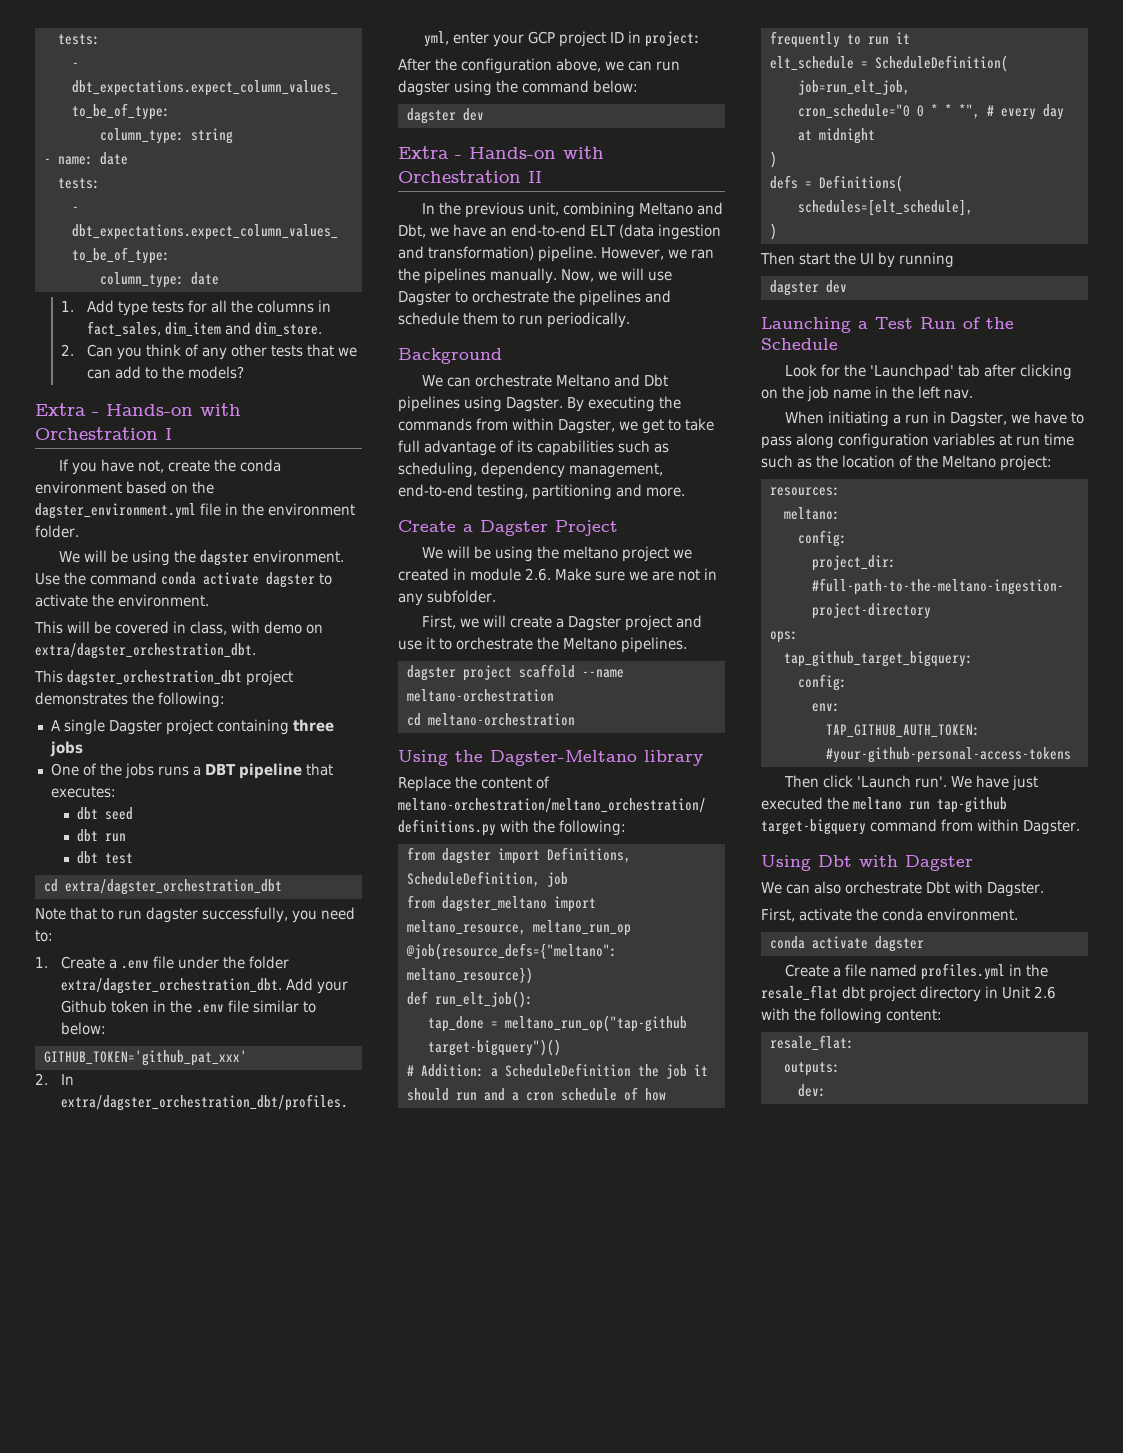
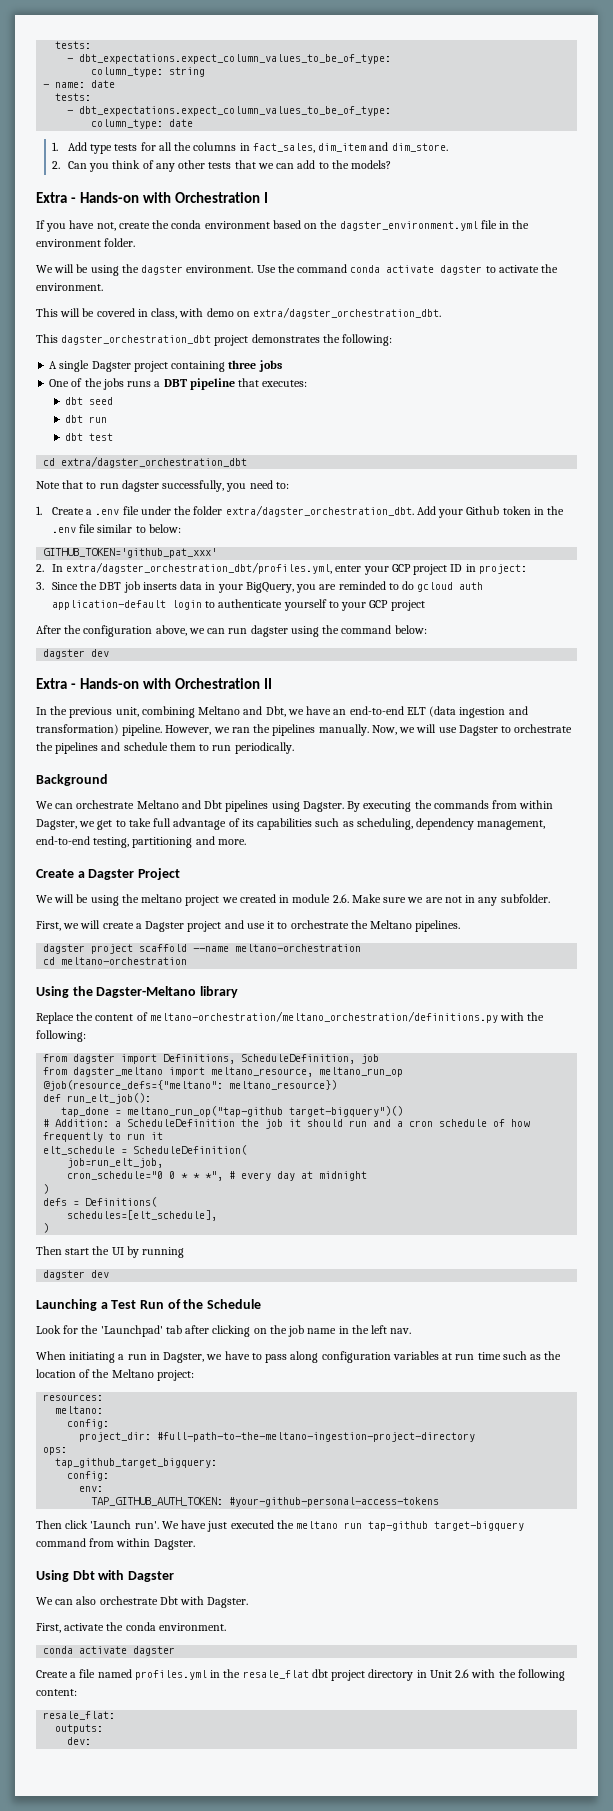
+ 3. Since the DBT job inserts data in your BigQuery, you are reminded to do gcloud auth application-default login to authenticate yourself to your GCP project

